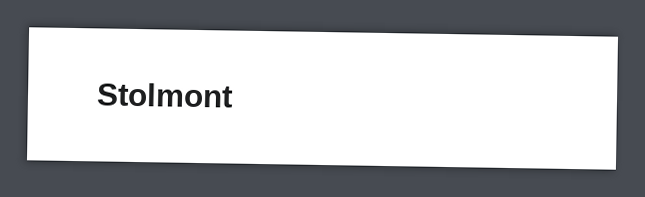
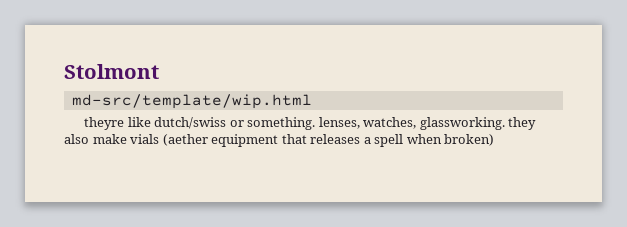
+ md-src/template/wip.html
+ theyre like dutch/swiss or something. lenses, watches, glassworking. they also make vials (aether equipment that releases a spell when broken)

